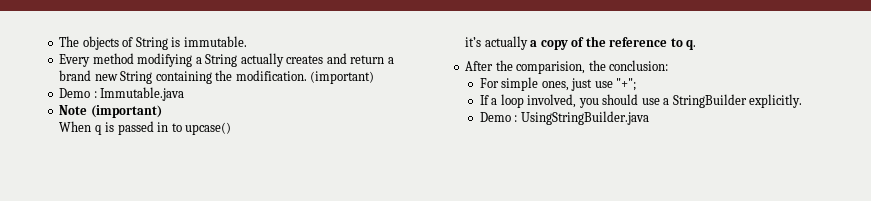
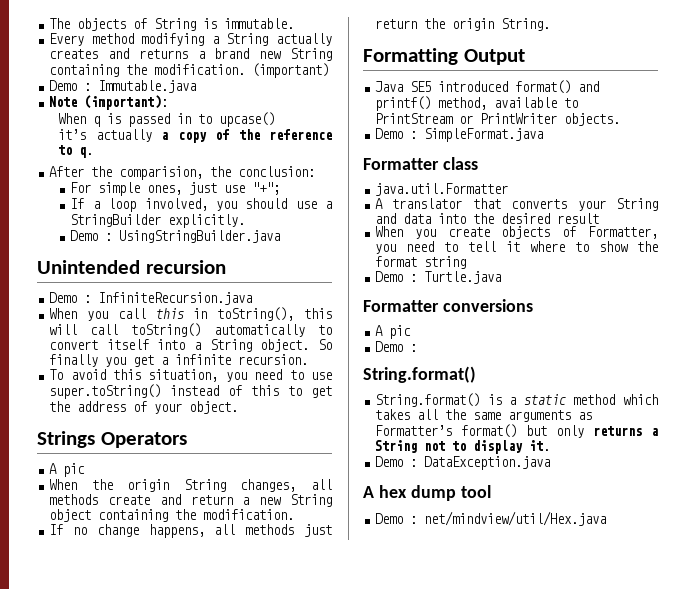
- Every method modifying a String actually creates and return a brand new String containing the modification.
+ Every method modifying a String actually creates and returns a brand new String containing the modification.
- Note (important)
+ Note (important):
+ Unintended recursion
+ Demo : InfiniteRecursion.java
+ When you call this in toString(), this will call toString() automatically to convert itself into a String object. So finally you get a infinite recursion.
+ To avoid this situation, you need to use super.toString() instead of this to get the address of your object.
+ Strings Operators
+ A pic
+ When the origin String changes, all methods create and return a new String object containing the modification.
+ If no change happens, all methods just return the origin String.
+ Formatting Output
+ Java SE5 introduced format() and printf() method, available to PrintStream or PrintWriter objects.
+ Demo : SimpleFormat.java
+ Formatter class
+ java.util.Formatter
+ A translator that converts your String and data into the desired result
+ When you create objects of Formatter, you need to tell it where to show the format string
+ Demo : Turtle.java
+ Formatter conversions
+ A pic
+ Demo :
+ String.format()
+ String.format() is a static method which takes all the same arguments as Formatter’s format() but only returns a String not to display it.
+ Demo : DataException.java
+ A hex dump tool
+ Demo : net/mindview/util/Hex.java

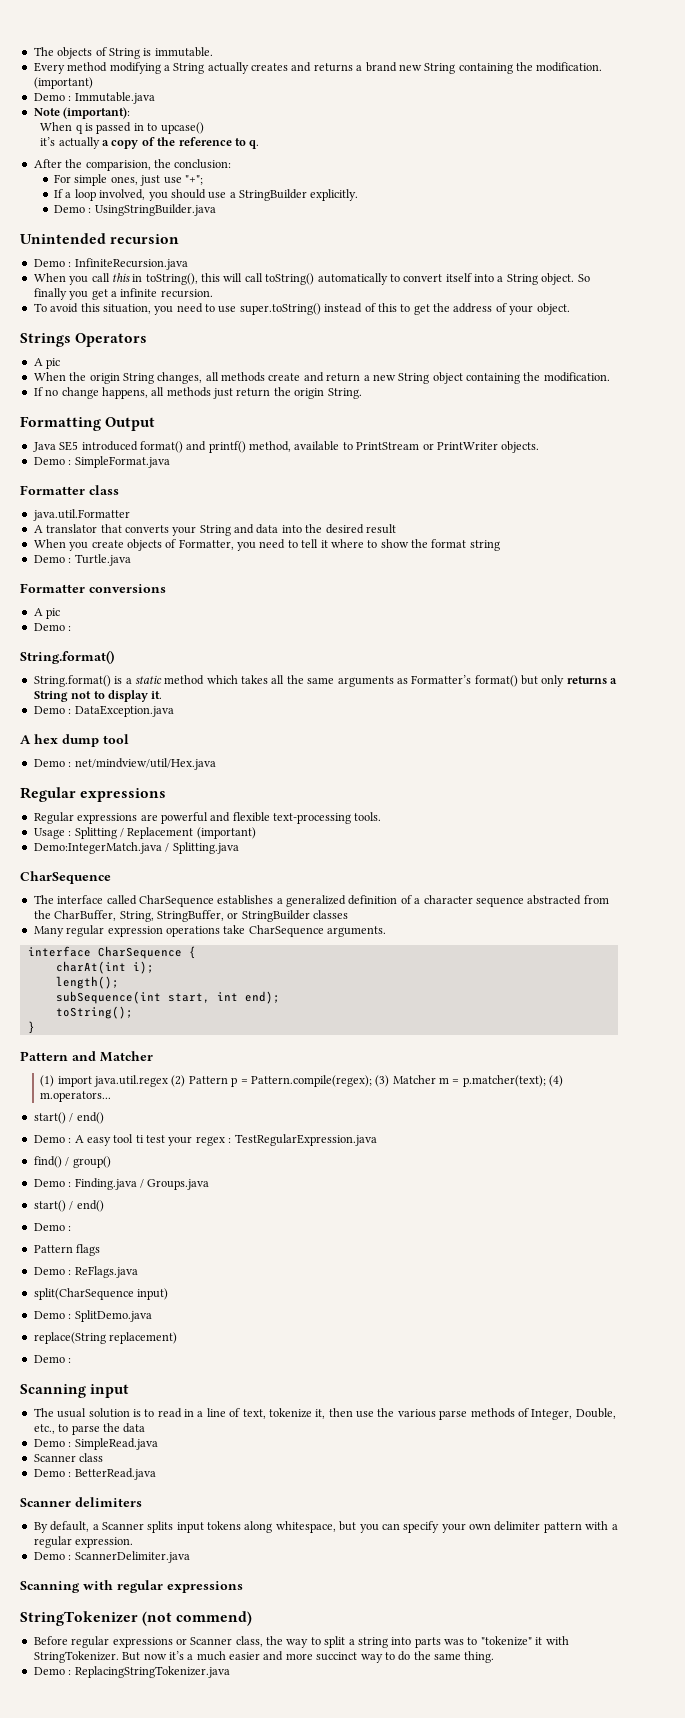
  Demo : net/mindview/util/Hex.java
+ Regular expressions
+ Regular expressions are powerful and flexible text-processing tools.
+ Usage : Splitting / Replacement (important)
+ Demo:IntegerMatch.java / Splitting.java
+ CharSequence
+ The interface called CharSequence establishes a generalized definition of a character sequence abstracted from the CharBuffer, String, StringBuffer, or StringBuilder classes
+ Many regular expression operations take CharSequence arguments.
+ interface CharSequence {
+ charAt(int i);
+ length();
+ subSequence(int start, int end);
+ toString();
+ }
+ Pattern and Matcher
+ (1) import java.util.regex (2) Pattern p = Pattern.compile(regex); (3) Matcher m = p.matcher(text); (4) m.operators...
+ start() / end()
+ Demo : A easy tool ti test your regex : TestRegularExpression.java
+ find() / group()
+ Demo : Finding.java / Groups.java
+ start() / end()
+ Demo :
+ Pattern flags
+ Demo : ReFlags.java
+ split(CharSequence input)
+ Demo : SplitDemo.java
+ replace(String replacement)
+ Demo :
+ Scanning input
+ The usual solution is to read in a line of text, tokenize it, then use the various parse methods of Integer, Double, etc., to parse the data
+ Demo : SimpleRead.java
+ Scanner class
+ Demo : BetterRead.java
+ Scanner delimiters
+ By default, a Scanner splits input tokens along whitespace, but you can specify your own delimiter pattern with a regular expression.
+ Demo : ScannerDelimiter.java
+ Scanning with regular expressions
+ StringTokenizer (not commend)
+ Before regular expressions or Scanner class, the way to split a string into parts was to "tokenize" it with StringTokenizer. But now it’s a much easier and more succinct way to do the same thing.
+ Demo : ReplacingStringTokenizer.java

